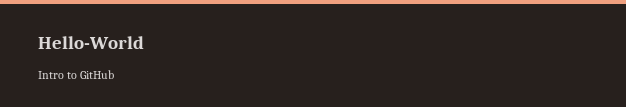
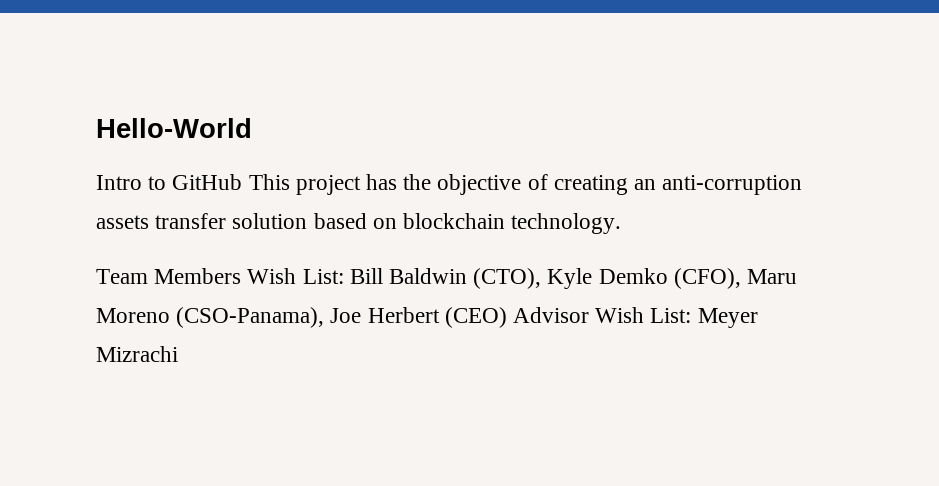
- Intro to GitHub
+ Intro to GitHub This project has the objective of creating an anti-corruption assets transfer solution based on blockchain technology.
+ Team Members Wish List: Bill Baldwin (CTO), Kyle Demko (CFO), Maru Moreno (CSO-Panama), Joe Herbert (CEO) Advisor Wish List: Meyer Mizrachi

